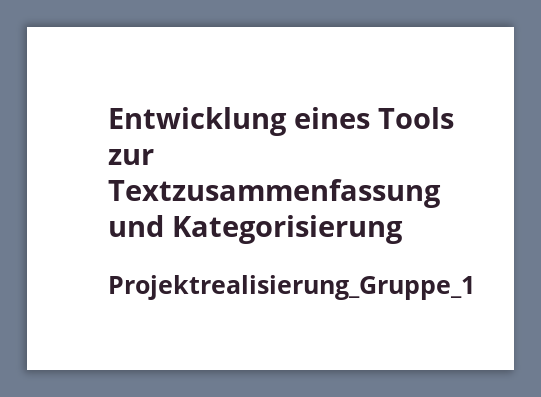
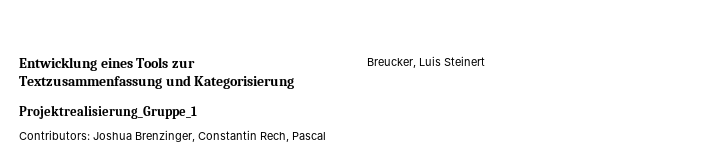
+ Contributors: Joshua Brenzinger, Constantin Rech, Pascal Breucker, Luis Steinert

